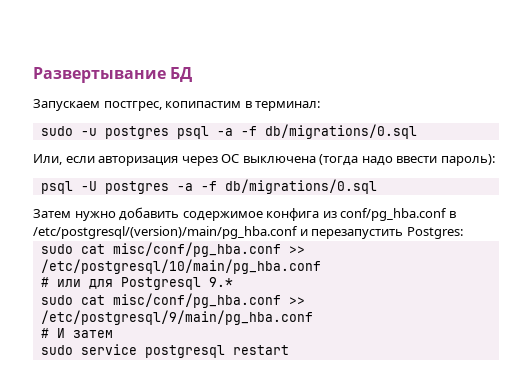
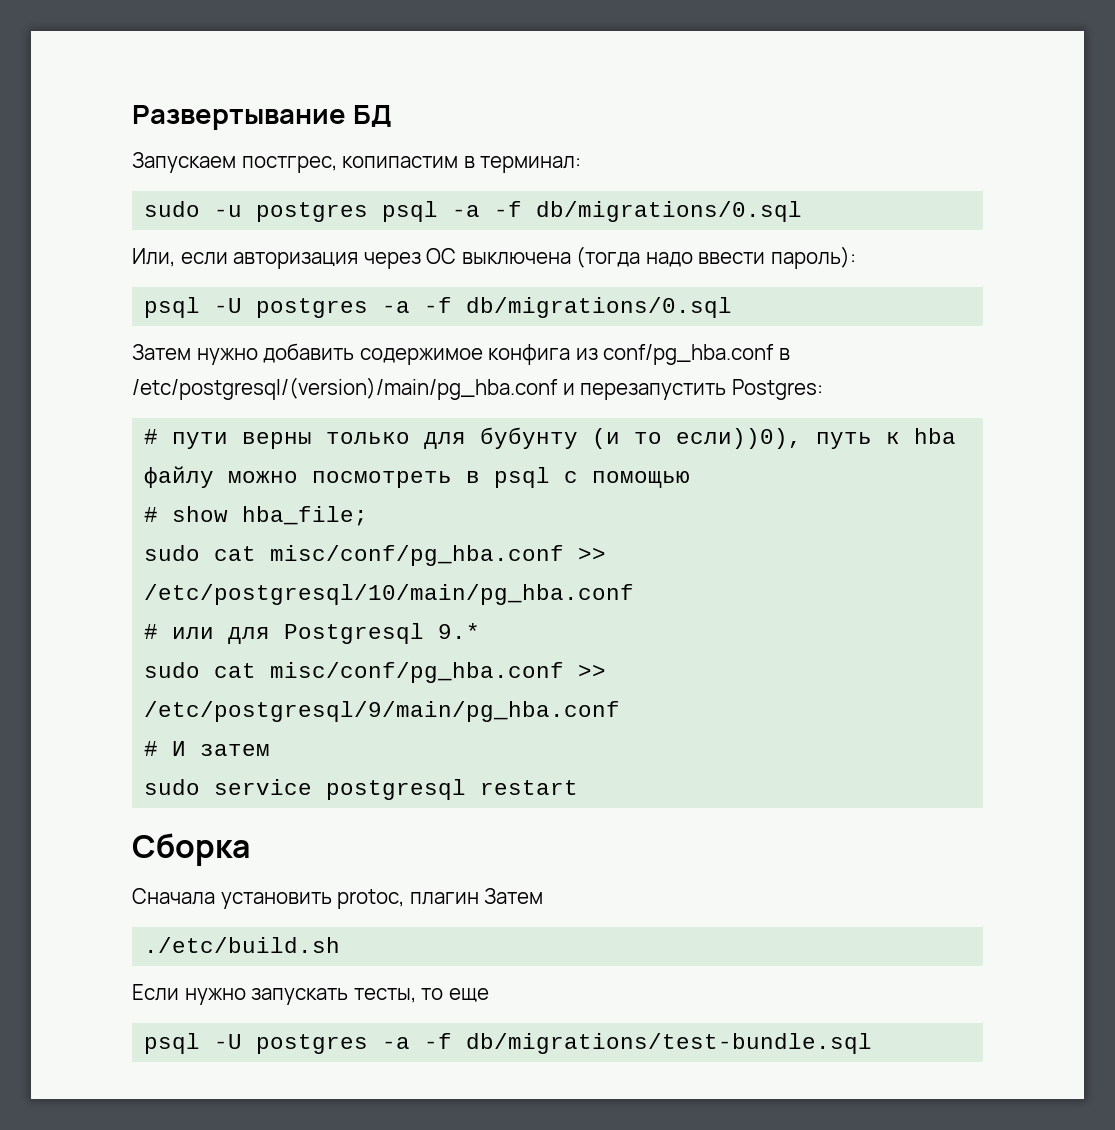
+ # пути верны только для бубунту (и то если))0), путь к hba файлу можно посмотреть в psql с помощью
+ # show hba_file;
+ Сборка
+ Сначала установить protoc, плагин Затем
+ ./etc/build.sh
+ Если нужно запускать тесты, то еще
+ psql -U postgres -a -f db/migrations/test-bundle.sql

